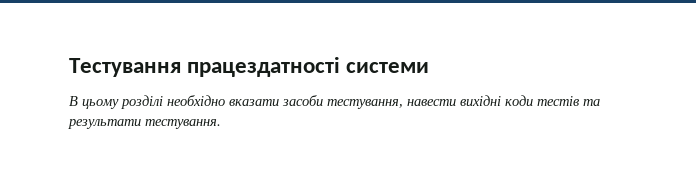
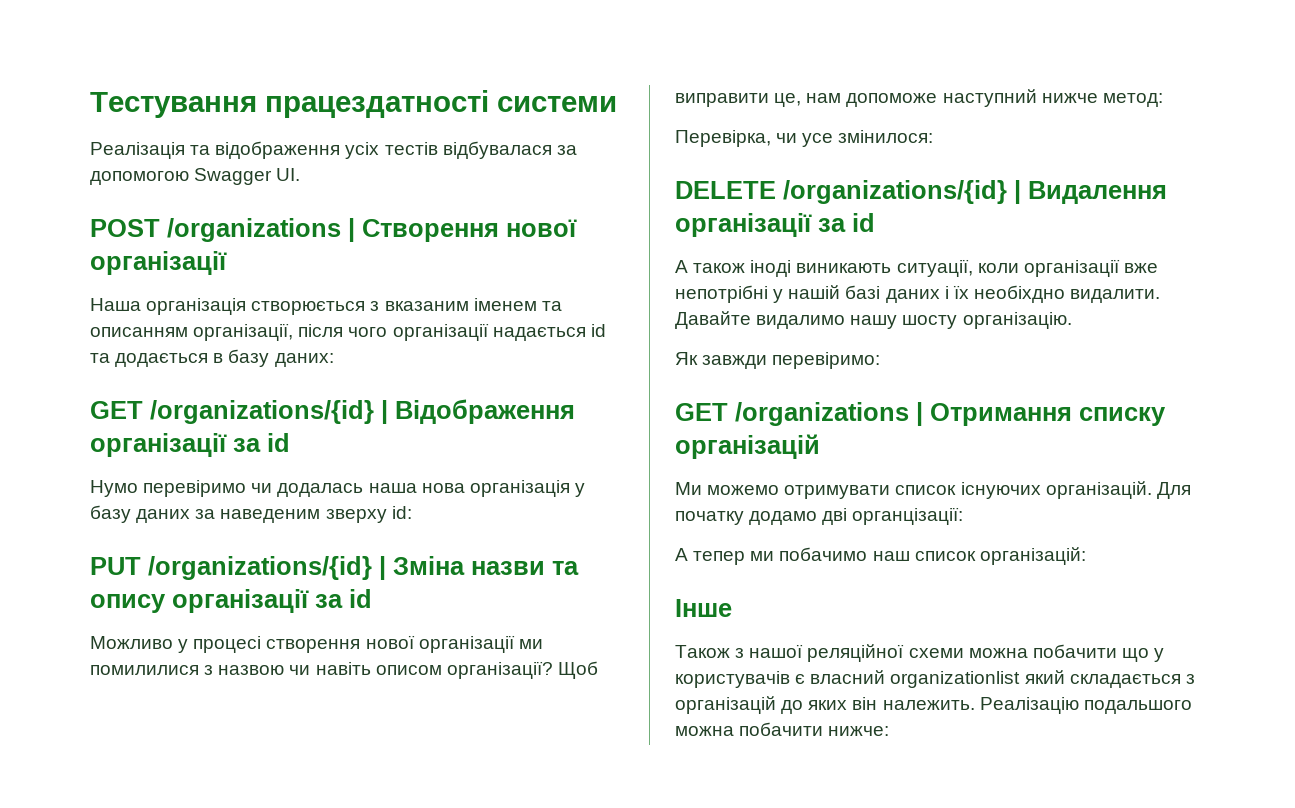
- В цьому розділі необхідно вказати засоби тестування, навести вихідні коди тестів та результати тестування.
+ Реалізація та відображення усіх тестів відбувалася за допомогою Swagger UI.
+ POST /organizations | Створення нової організації
+ Наша організація створюється з вказаним іменем та описанням організації, після чого організації надається id та додається в базу даних:
+ GET /organizations/{id} | Відображення організації за id
+ Нумо перевіримо чи додалась наша нова організація у базу даних за наведеним зверху id:
+ PUT /organizations/{id} | Зміна назви та опису організації за id
+ Можливо у процесі створення нової організації ми помилилися з назвою чи навіть описом організації? Щоб виправити це, нам допоможе наступний нижче метод:
+ Перевірка, чи усе змінилося:
+ DELETE /organizations/{id} | Видалення організації за id
+ А також іноді виникають ситуації, коли організації вже непотрібні у нашій базі даних і їх необіхдно видалити. Давайте видалимо нашу шосту організацію.
+ Як завжди перевіримо:
+ GET /organizations | Отримання списку організацій
+ Ми можемо отримувати список існуючих організацій. Для початку додамо дві органцізації:
+ А тепер ми побачимо наш список організацій:
+ Інше
+ Також з нашої реляційної схеми можна побачити що у користувачів є власний organizationlist який складається з організацій до яких він належить. Реалізацію подальшого можна побачити нижче:

